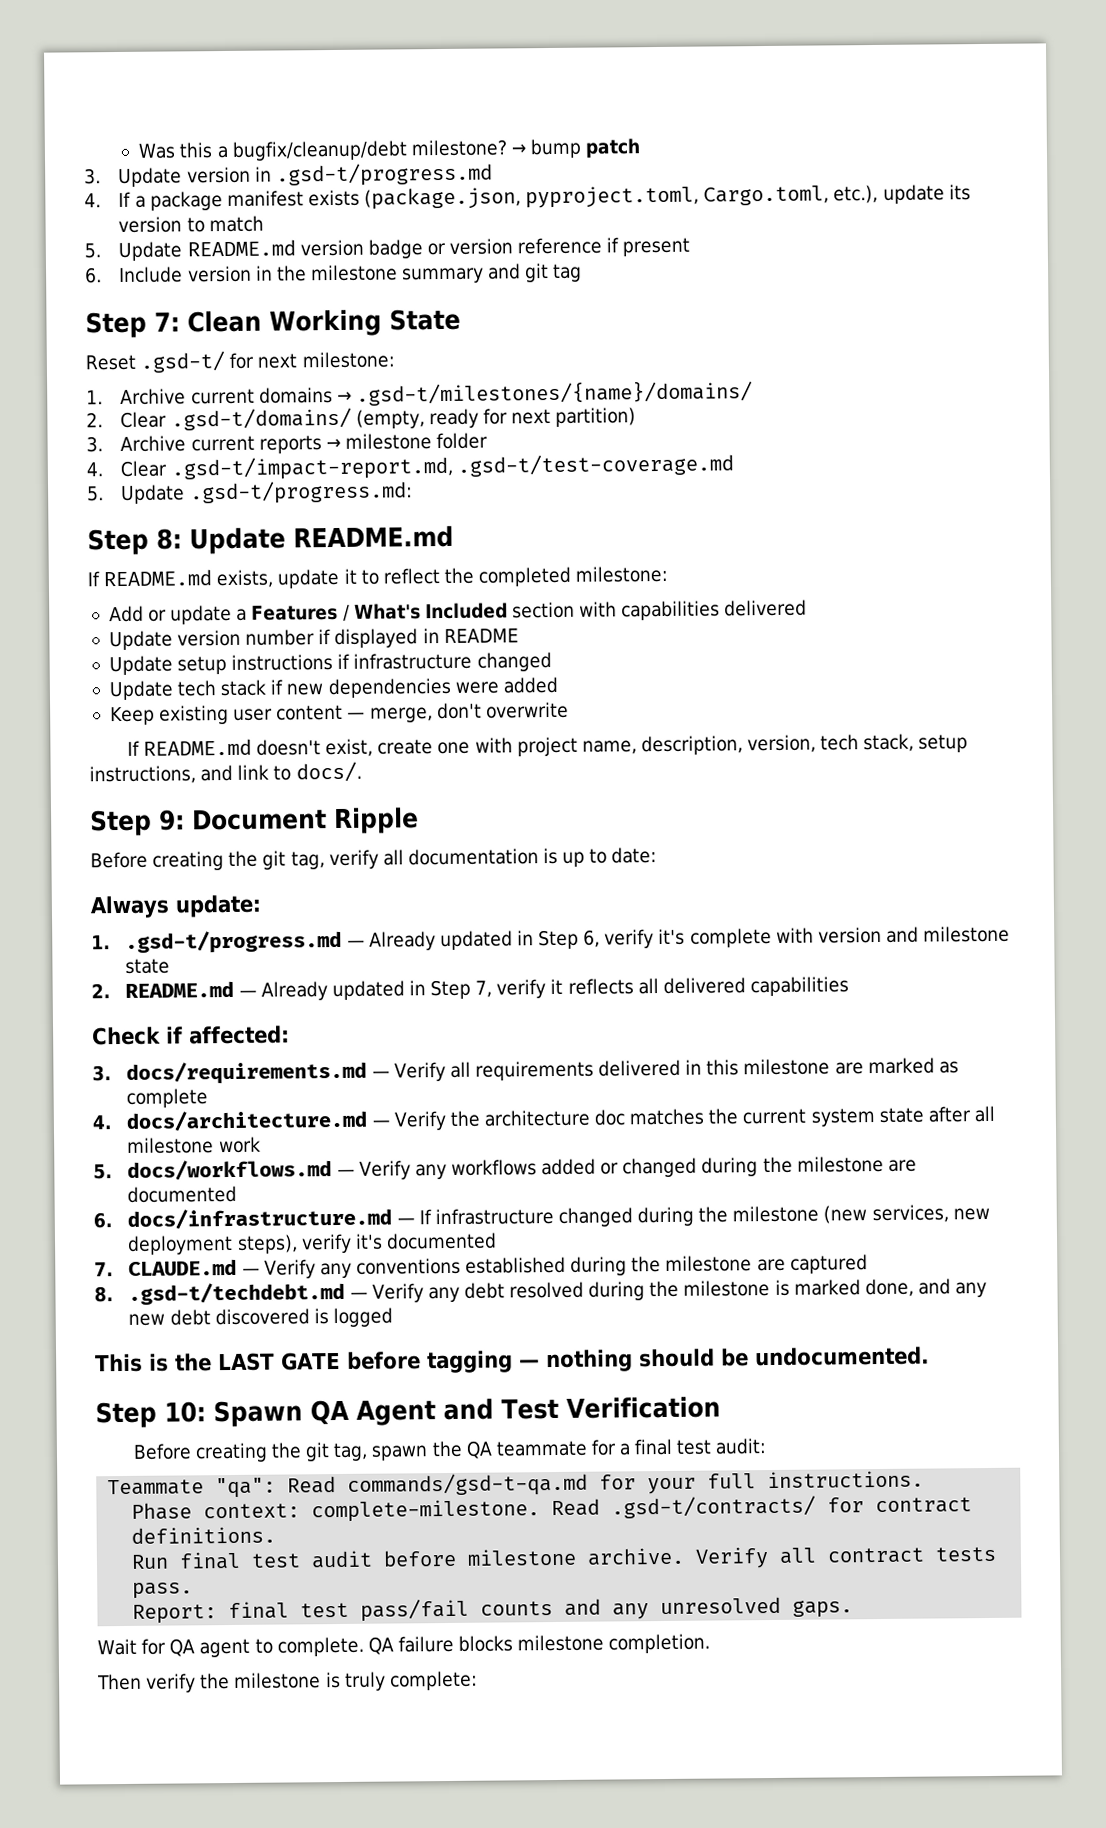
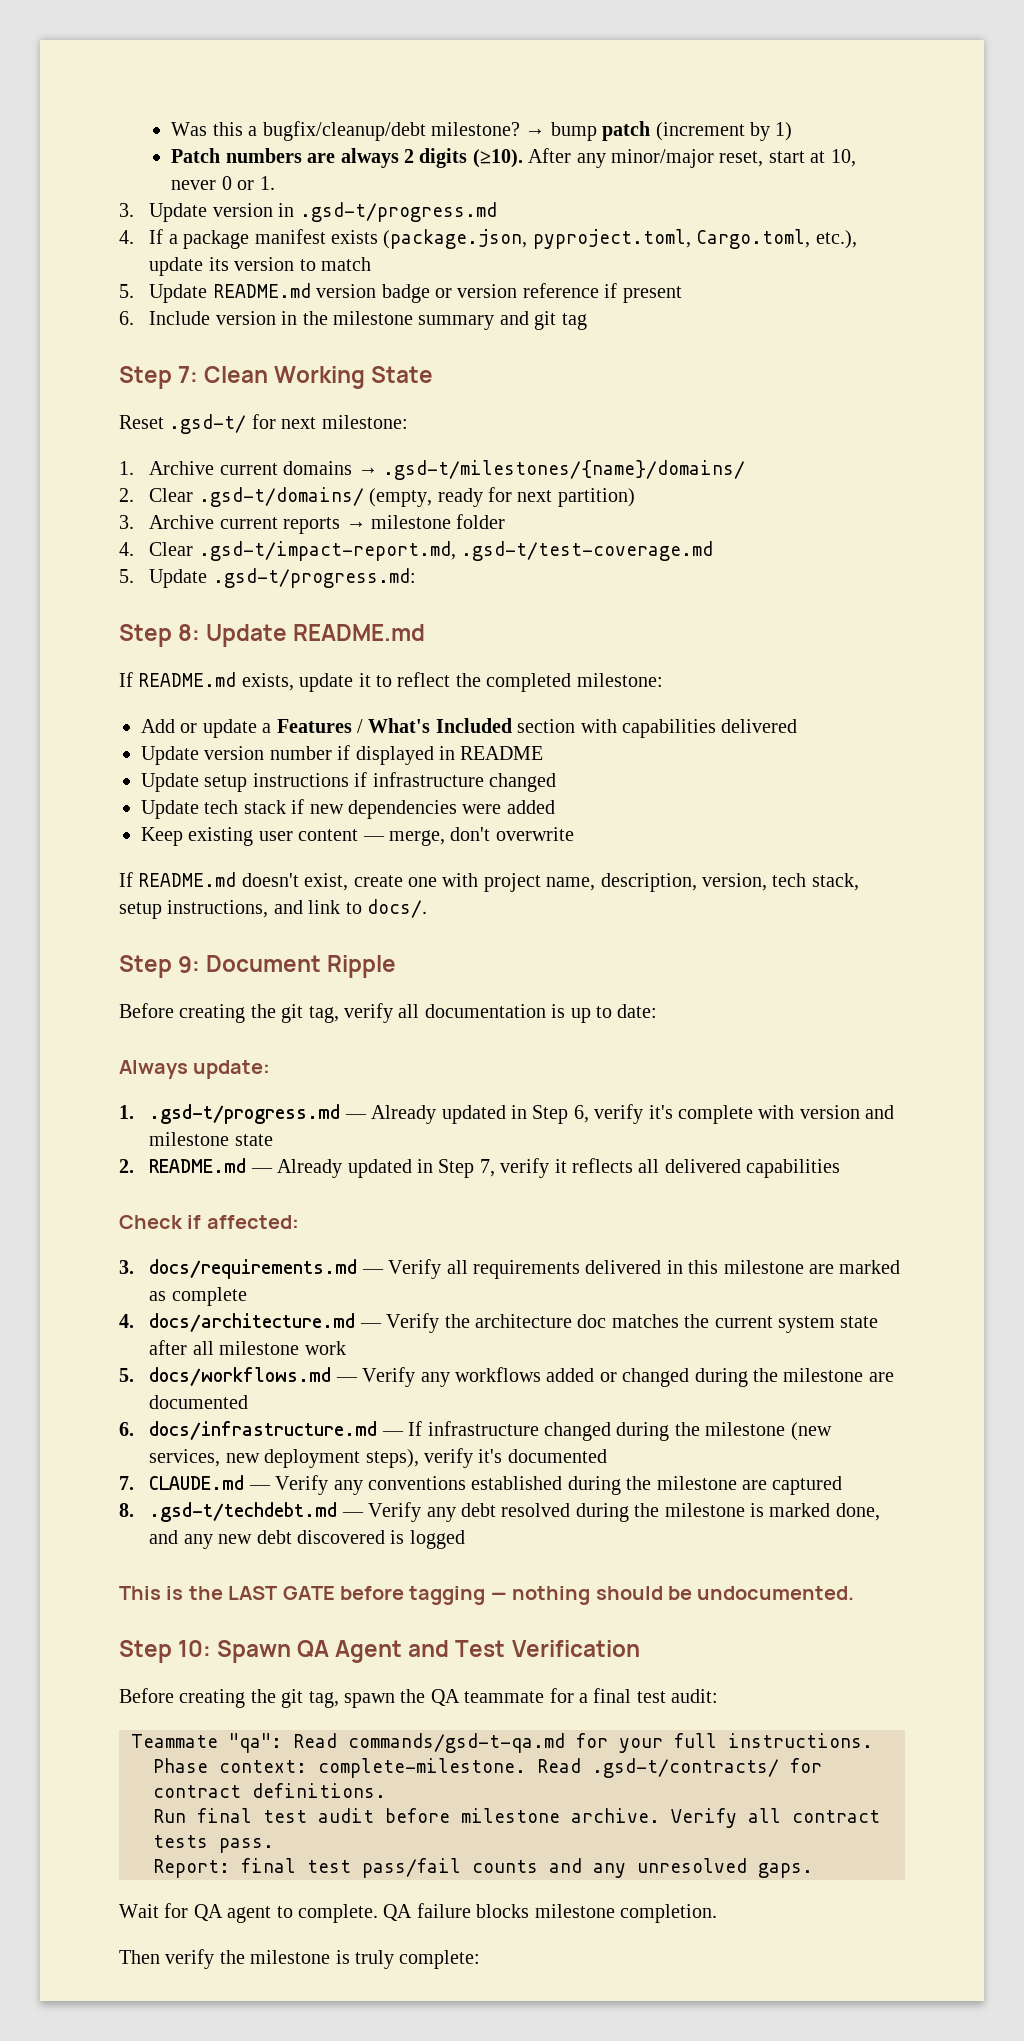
- → bump patch
+ → bump patch (increment by 1)
+ Patch numbers are always 2 digits (≥10). After any minor/major reset, start at 10, never 0 or 1.

